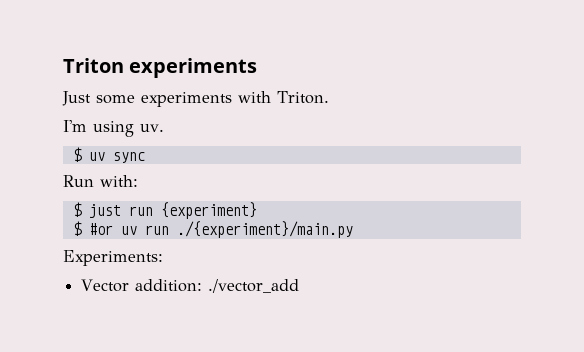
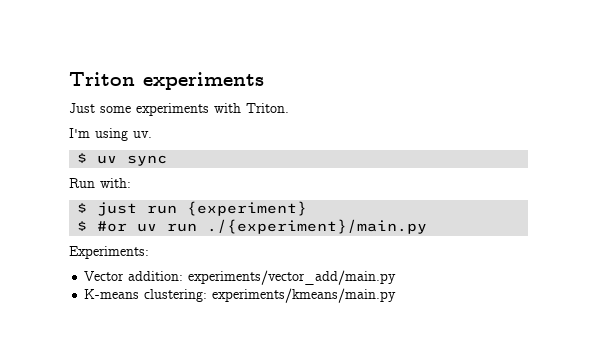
- Vector addition: ./vector_add
+ Vector addition: experiments/vector_add/main.py
+ K-means clustering: experiments/kmeans/main.py

